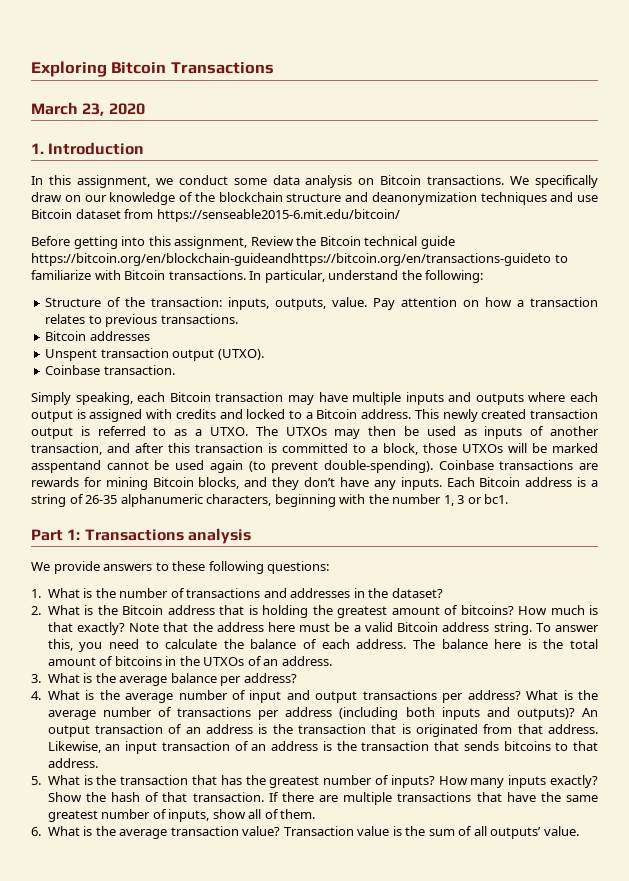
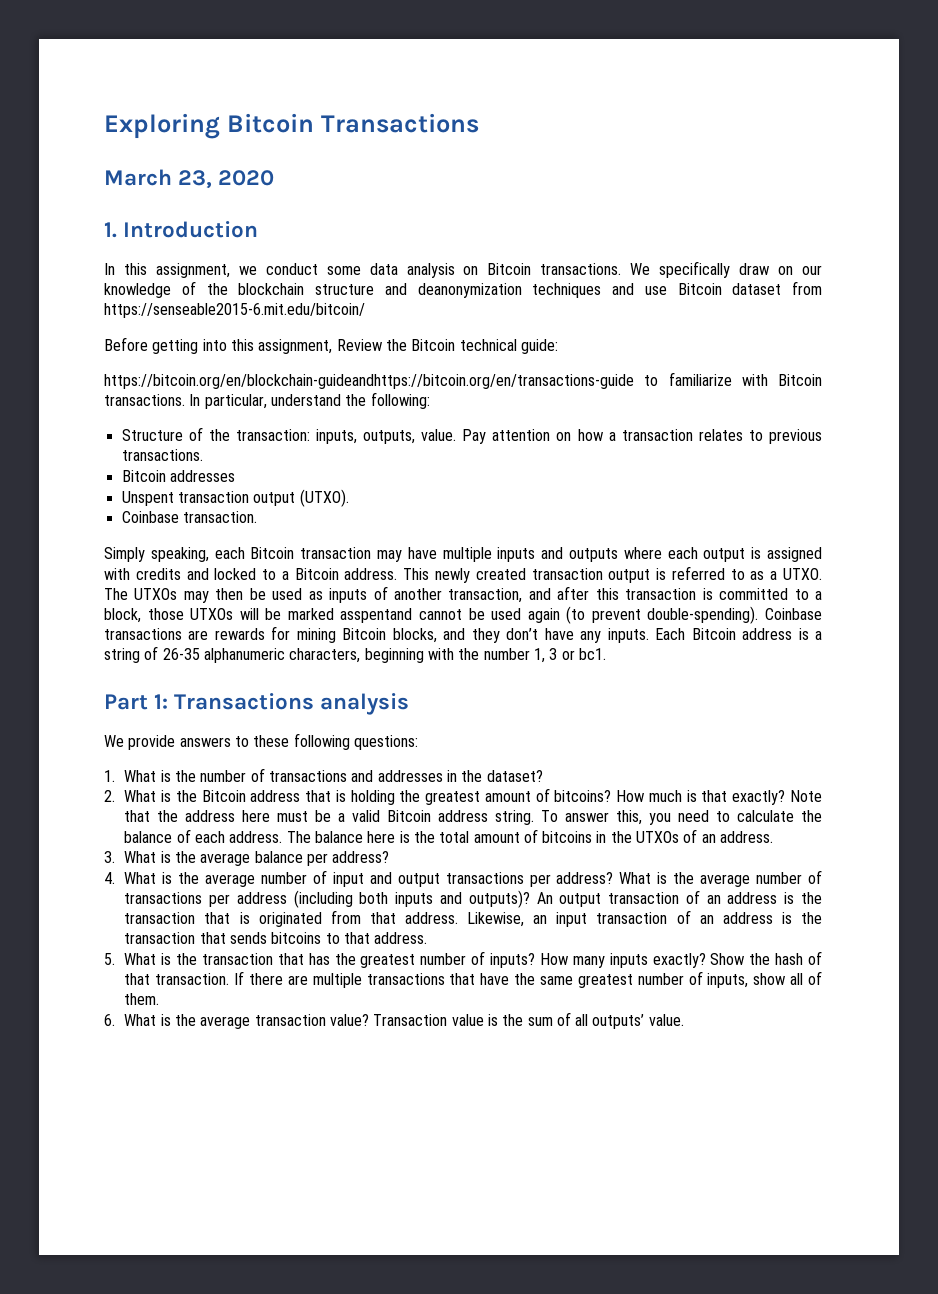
- Before getting into this assignment, Review the Bitcoin technical guide https://bitcoin.org/en/blockchain-guideandhttps://bitcoin.org/en/transactions-guideto to familiarize with Bitcoin transactions.
+ Before getting into this assignment, Review the Bitcoin technical guide:
+ https://bitcoin.org/en/blockchain-guideandhttps://bitcoin.org/en/transactions-guide to familiarize with Bitcoin transactions.

